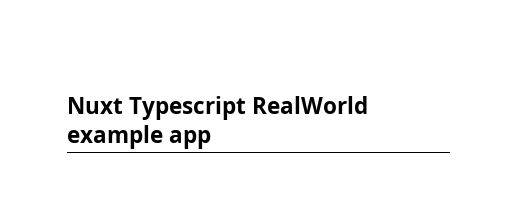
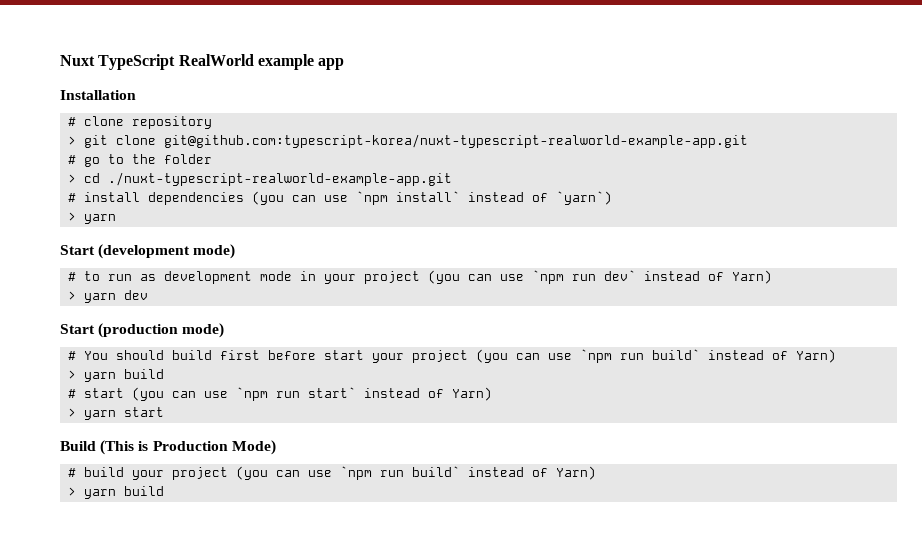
- Nuxt Typescript RealWorld example app
+ Nuxt TypeScript RealWorld example app
+ Installation
+ # clone repository
+ > git clone git@github.com:typescript-korea/nuxt-typescript-realworld-example-app.git
+ # go to the folder
+ > cd ./nuxt-typescript-realworld-example-app.git
+ # install dependencies (you can use `npm install` instead of `yarn`)
+ > yarn
+ Start (development mode)
+ # to run as development mode in your project (you can use `npm run dev` instead of Yarn)
+ > yarn dev
+ Start (production mode)
+ # You should build first before start your project (you can use `npm run build` instead of Yarn)
+ > yarn build
+ # start (you can use `npm run start` instead of Yarn)
+ > yarn start
+ Build (This is Production Mode)
+ # build your project (you can use `npm run build` instead of Yarn)
+ > yarn build

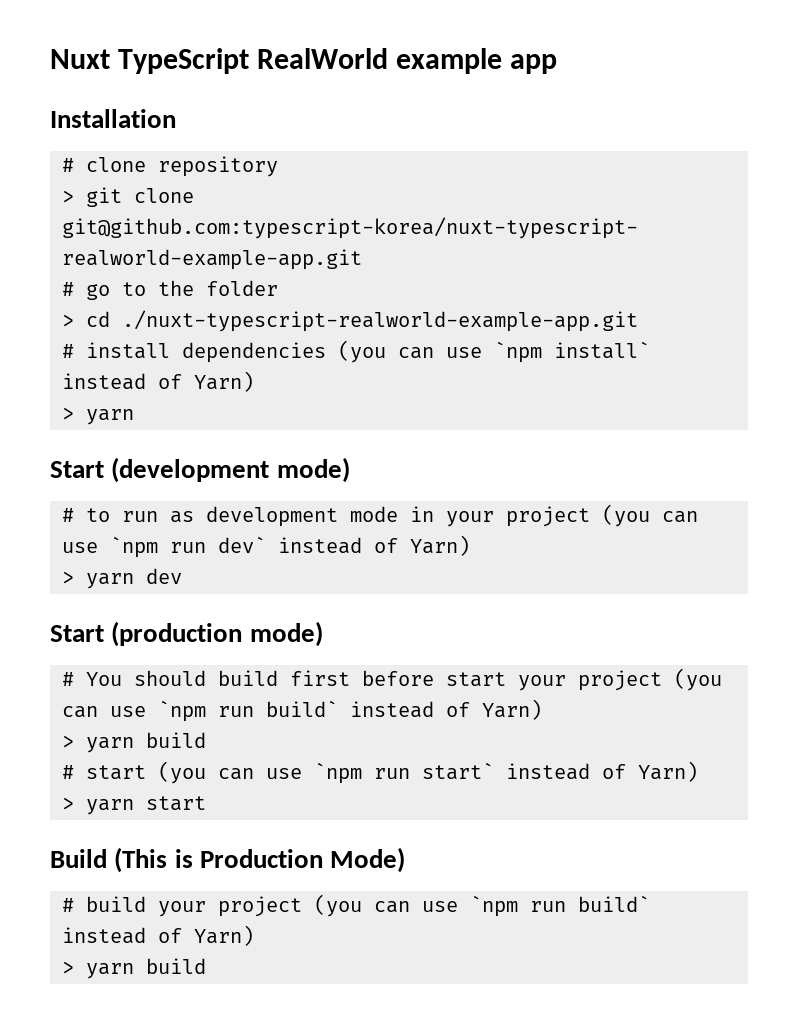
- # install dependencies (you can use `npm install` instead of `yarn`)
+ # install dependencies (you can use `npm install` instead of Yarn)

